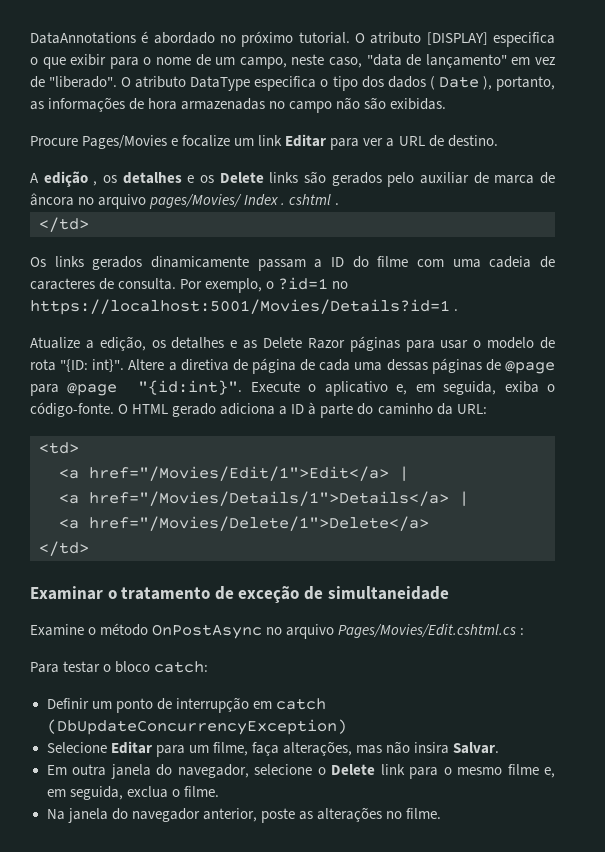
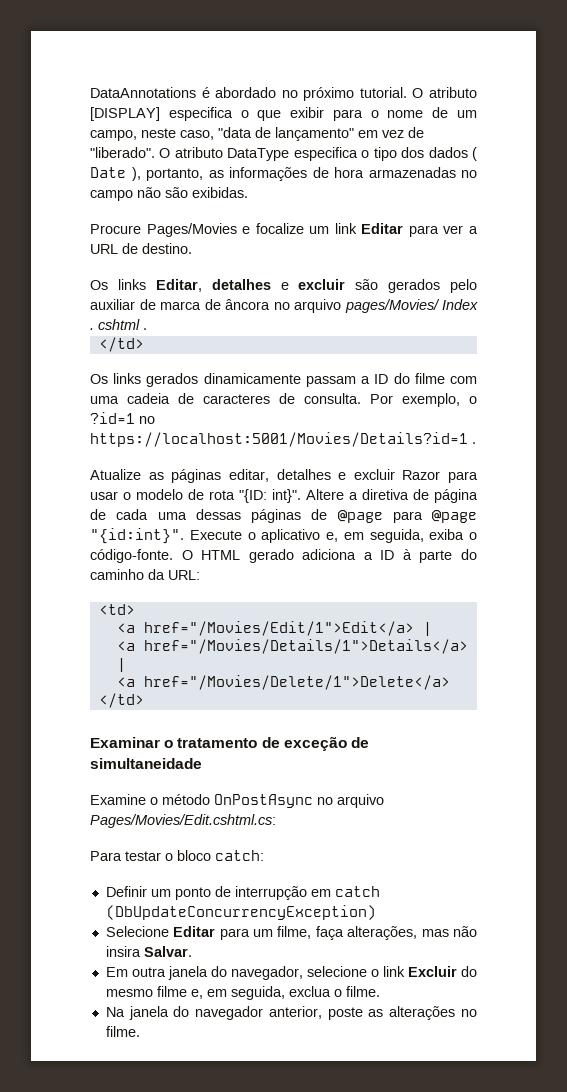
- A edição , os detalhes e os Delete links são gerados pelo auxiliar de marca de âncora no arquivo pages/Movies/ Index . cshtml .
+ Os links Editar, detalhes e excluir são gerados pelo auxiliar de marca de âncora no arquivo pages/Movies/ Index . cshtml .
- Atualize a edição, os detalhes e as Delete Razor páginas para usar o modelo de rota "{ID: int}".
+ Atualize as páginas editar, detalhes e excluir Razor para usar o modelo de rota "{ID: int}".
- Examine o método OnPostAsync no arquivo Pages/Movies/Edit.cshtml.cs :
+ Examine o método OnPostAsync no arquivo Pages/Movies/Edit.cshtml.cs:
- Em outra janela do navegador, selecione o Delete link para o mesmo filme e, em seguida, exclua o filme.
+ Em outra janela do navegador, selecione o link Excluir do mesmo filme e, em seguida, exclua o filme.

